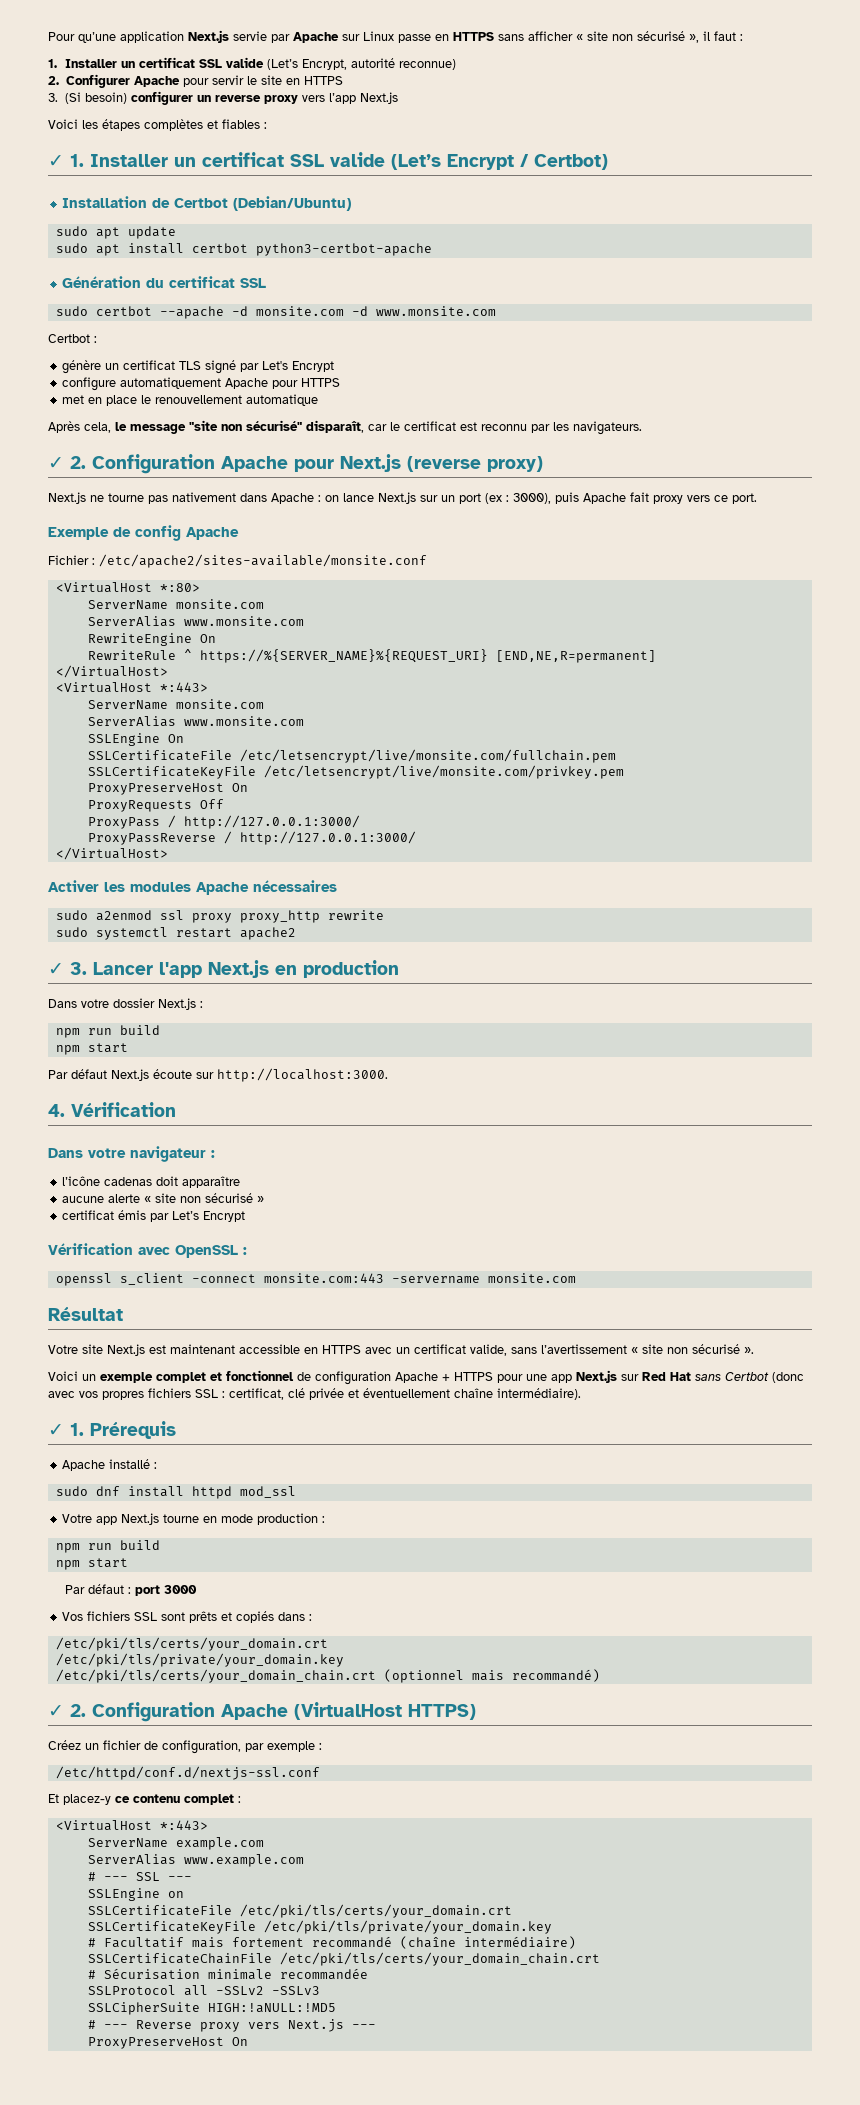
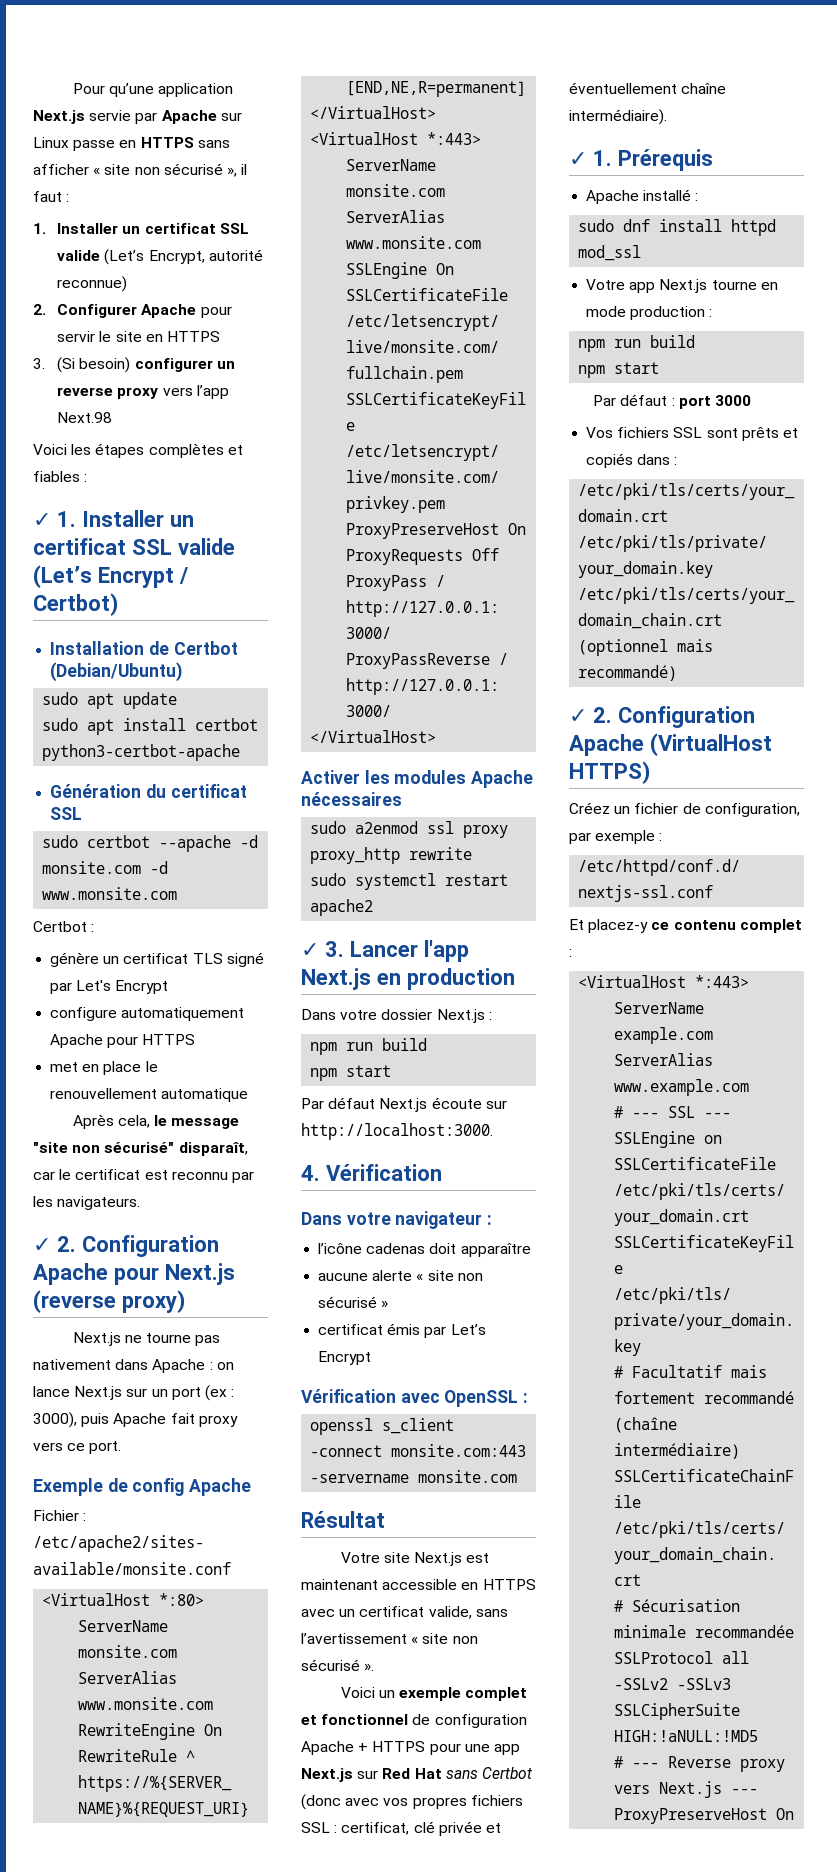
- 3. (Si besoin) configurer un reverse proxy vers l’app Next.js
+ 3. (Si besoin) configurer un reverse proxy vers l’app Next.98

